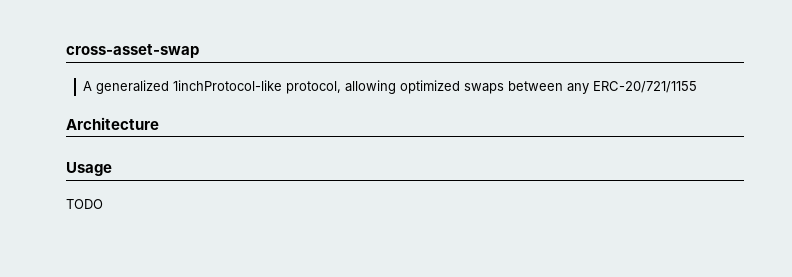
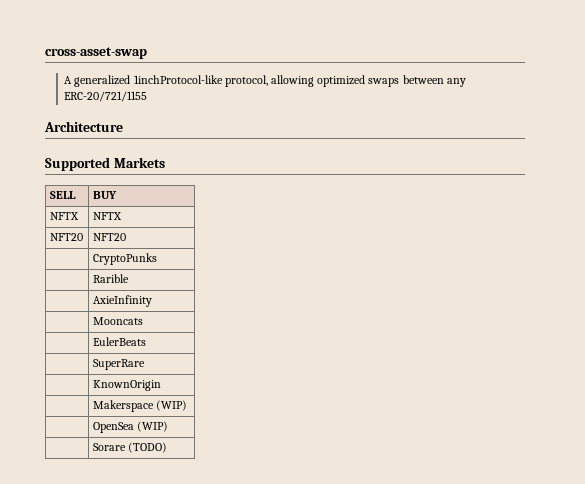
- Usage
- TODO
+ Supported Markets
+ SELL | BUY
+ NFTX | NFTX
+ NFT20 | NFT20
+ | CryptoPunks
+ | Rarible
+ | AxieInfinity
+ | Mooncats
+ | EulerBeats
+ | SuperRare
+ | KnownOrigin
+ | Makerspace (WIP)
+ | OpenSea (WIP)
+ | Sorare (TODO)

